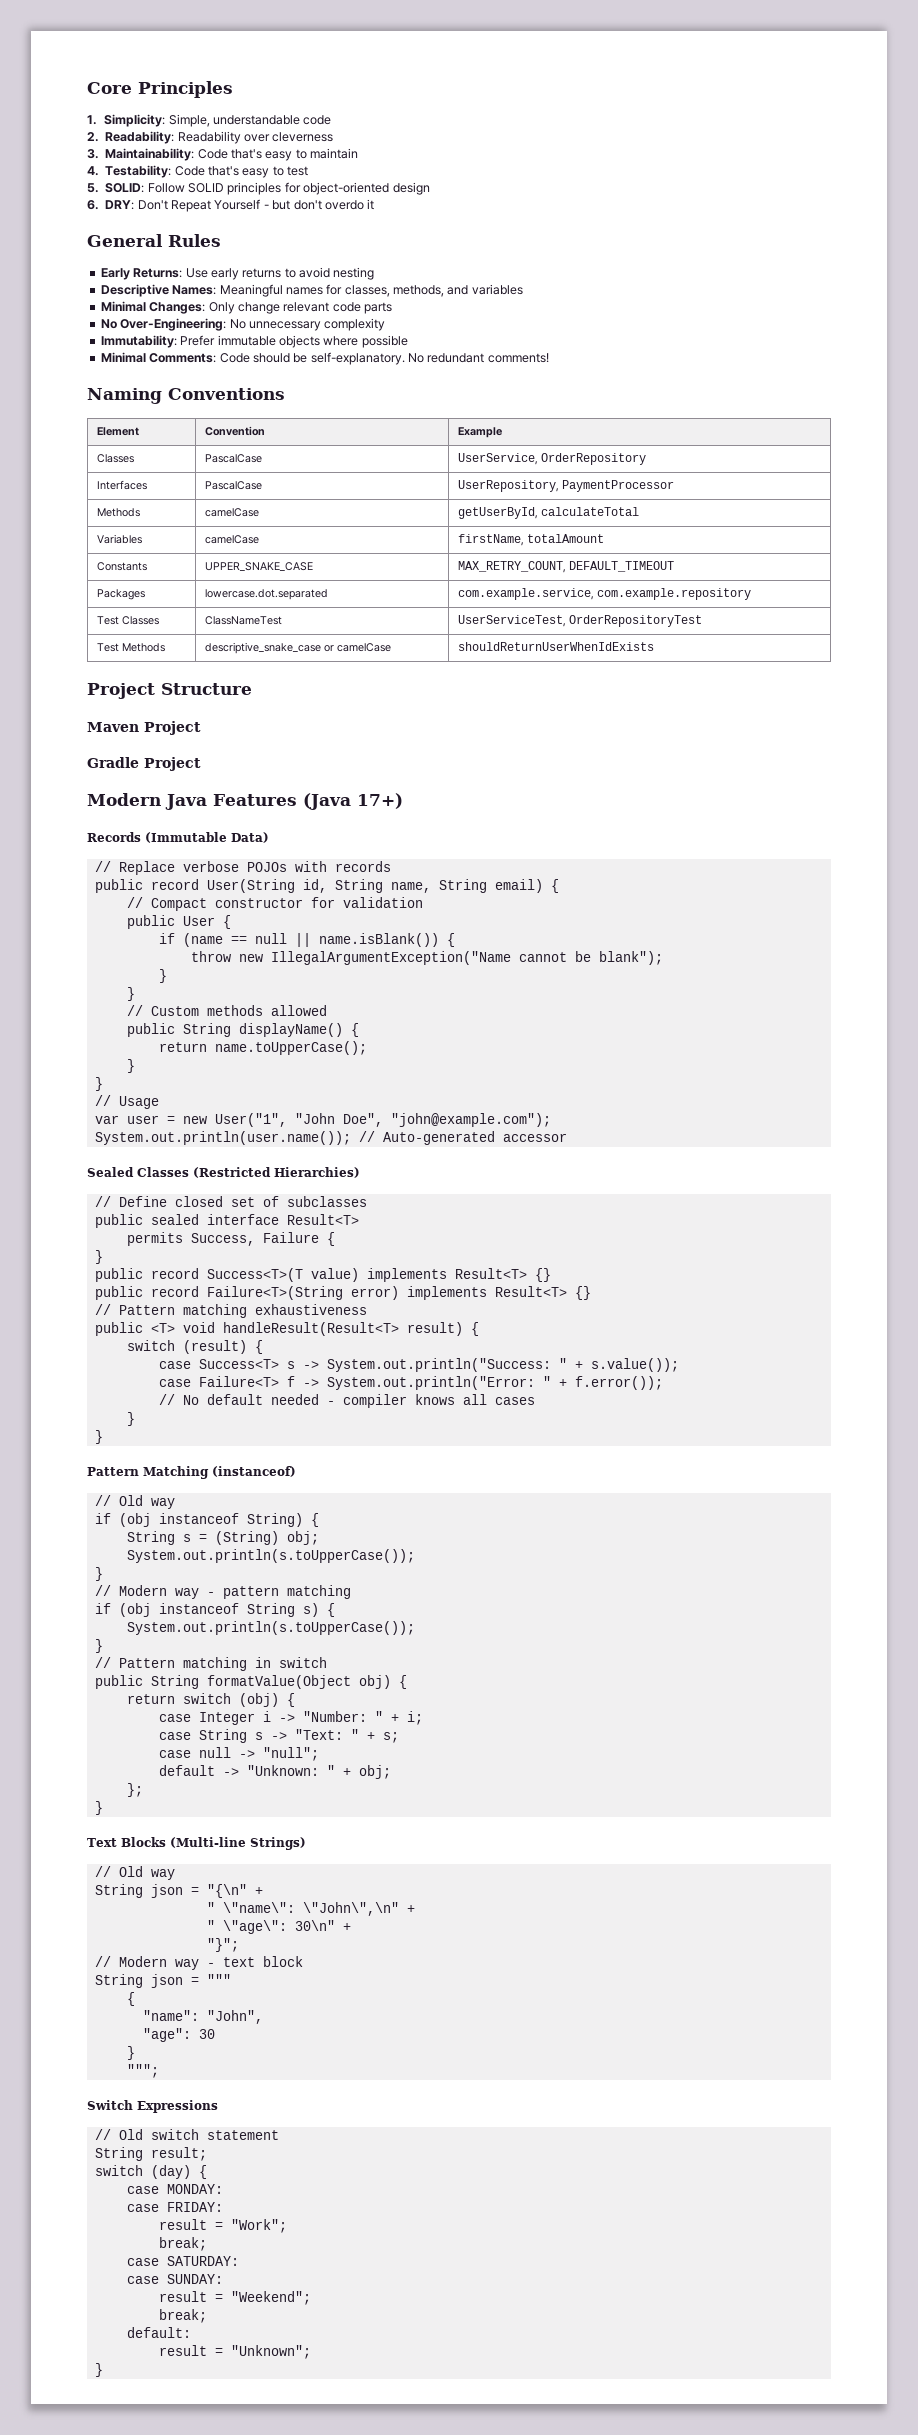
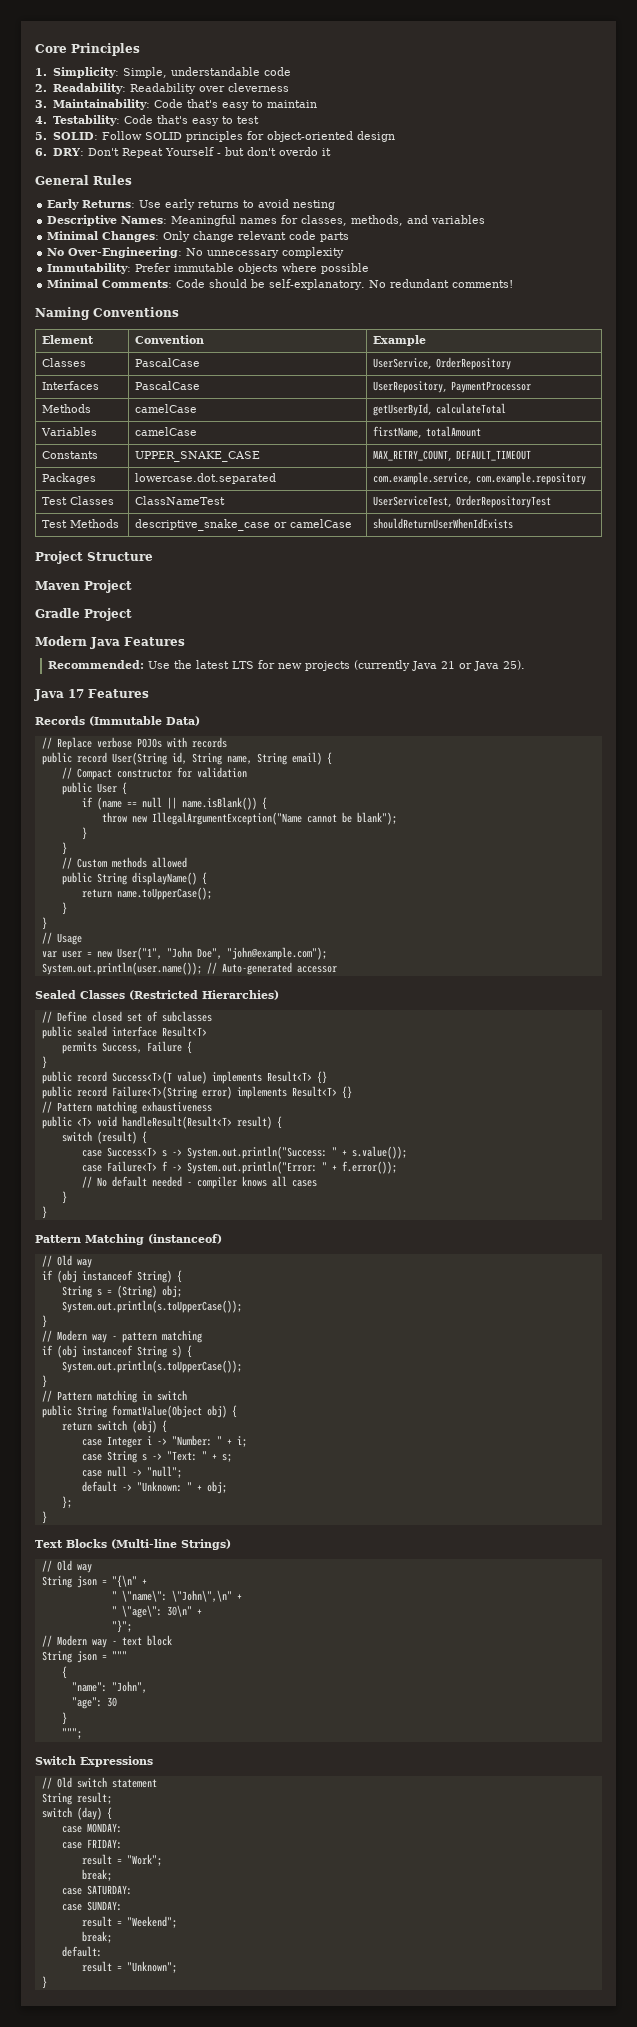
- Modern Java Features (Java 17+)
+ Modern Java Features
+ Recommended: Use the latest LTS for new projects (currently Java 21 or Java 25).
+ Java 17 Features

